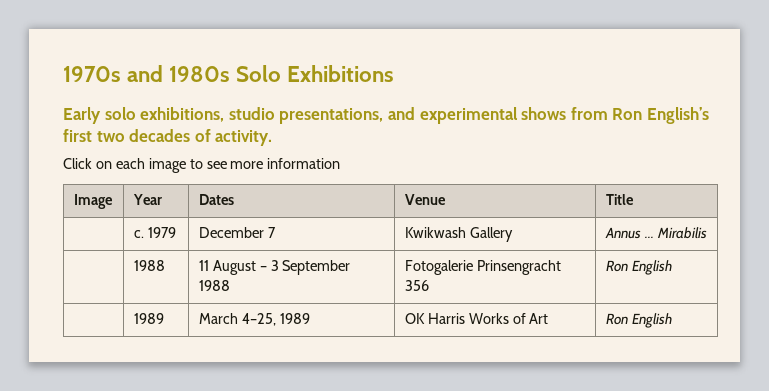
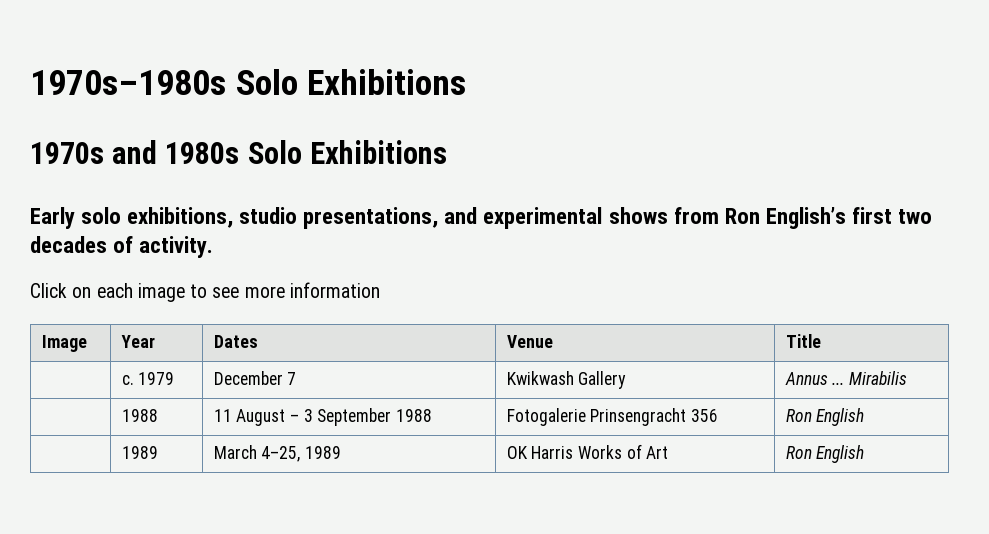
+ 1970s–1980s Solo Exhibitions

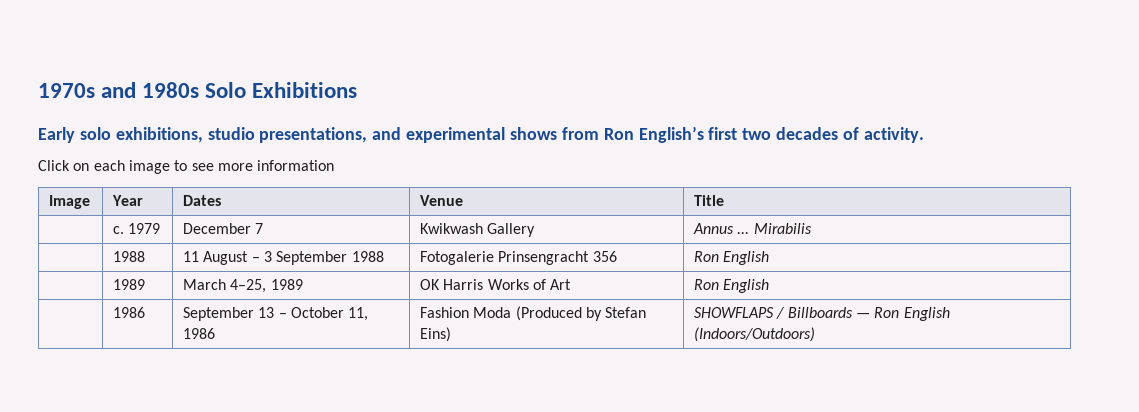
- 1970s–1980s Solo Exhibitions
+ | 1986 | September 13 – October 11, 1986 | Fashion Moda (Produced by Stefan Eins) | SHOWFLAPS / Billboards — Ron English (Indoors/Outdoors)

